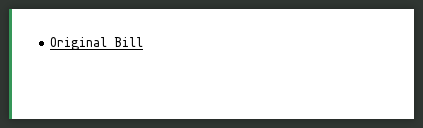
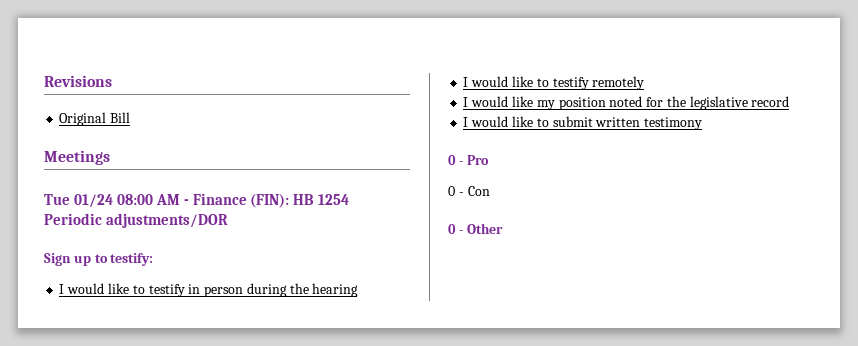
+ Revisions
+ Meetings
+ Tue 01/24 08:00 AM - Finance (FIN): HB 1254 Periodic adjustments/DOR
+ Sign up to testify:
+ I would like to testify in person during the hearing
+ I would like to testify remotely
+ I would like my position noted for the legislative record
+ I would like to submit written testimony
+ 0 - Pro
+ 0 - Con
+ 0 - Other

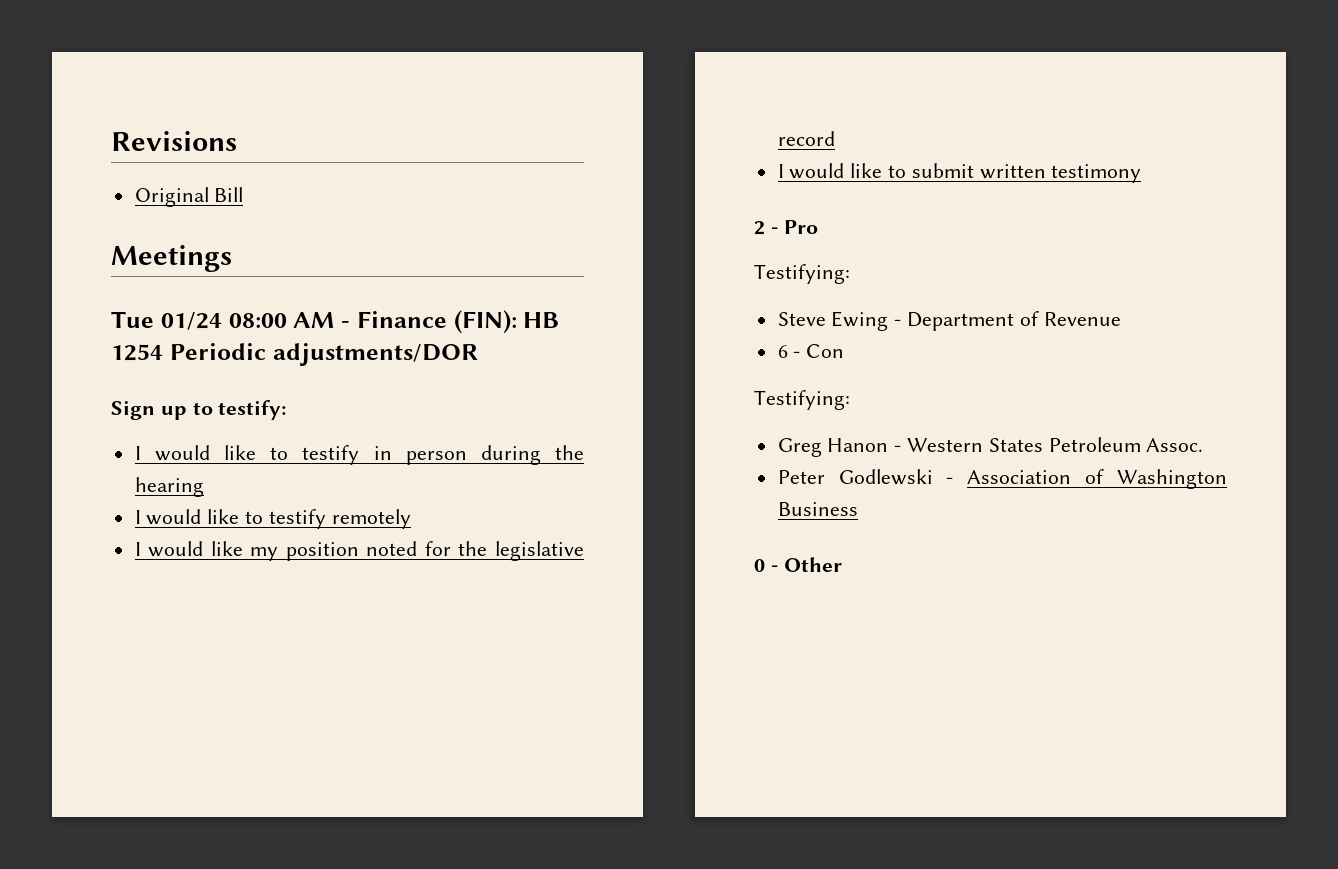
- 0 - Pro
- 0 - Con
+ 2 - Pro
+ Testifying:
+ Steve Ewing - Department of Revenue
+ 6 - Con
+ Testifying:
+ Greg Hanon - Western States Petroleum Assoc.
+ Peter Godlewski - Association of Washington Business

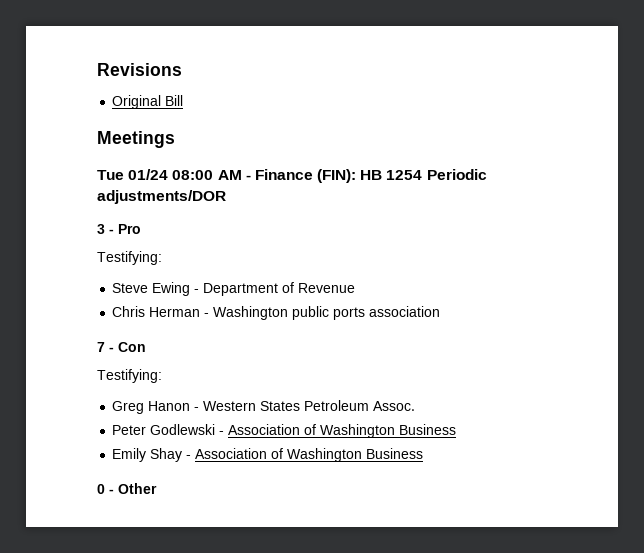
- Sign up to testify:
- I would like to testify in person during the hearing
- I would like to testify remotely
- I would like my position noted for the legislative record
- I would like to submit written testimony
- 2 - Pro
+ 3 - Pro
- 6 - Con
+ Chris Herman - Washington public ports association
+ 7 - Con
+ Emily Shay - Association of Washington Business

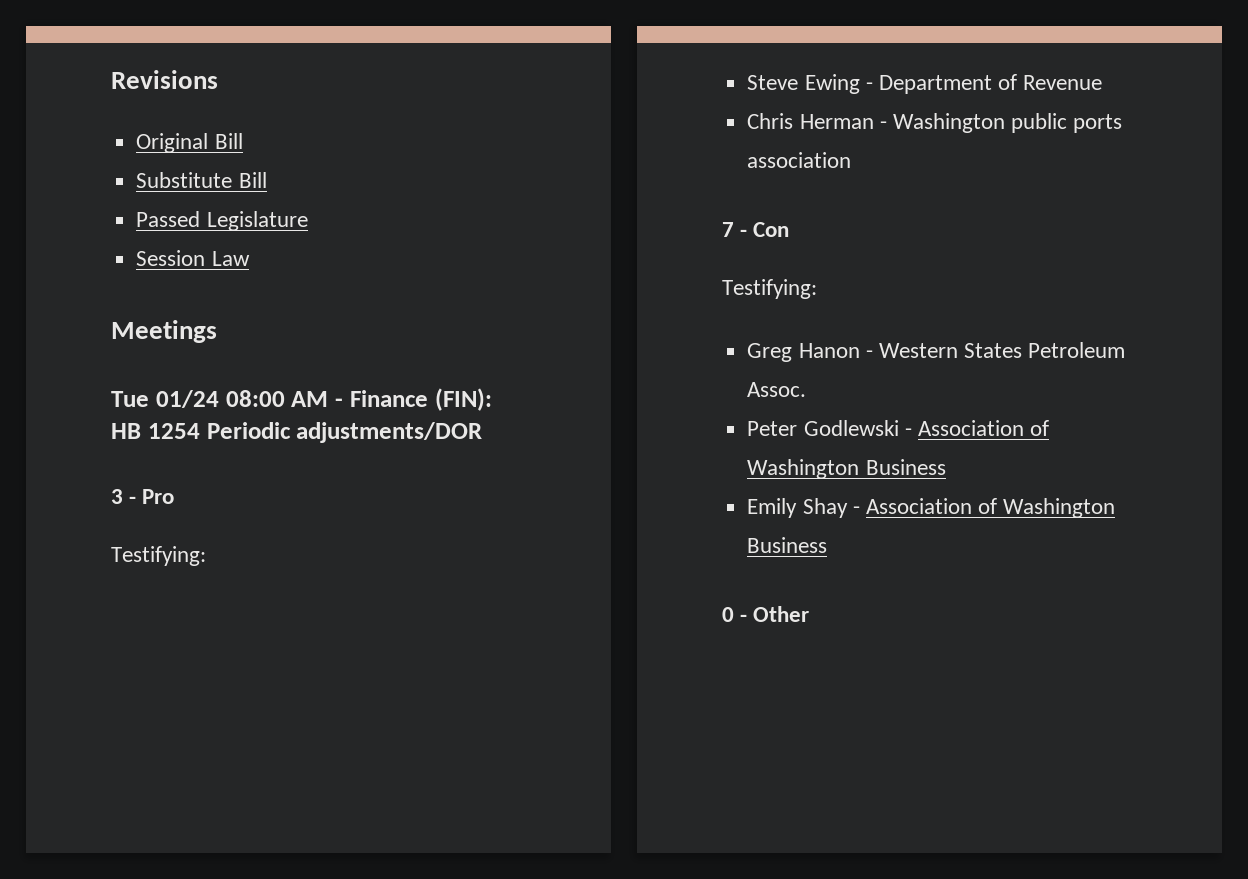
+ Substitute Bill
+ Passed Legislature
+ Session Law

